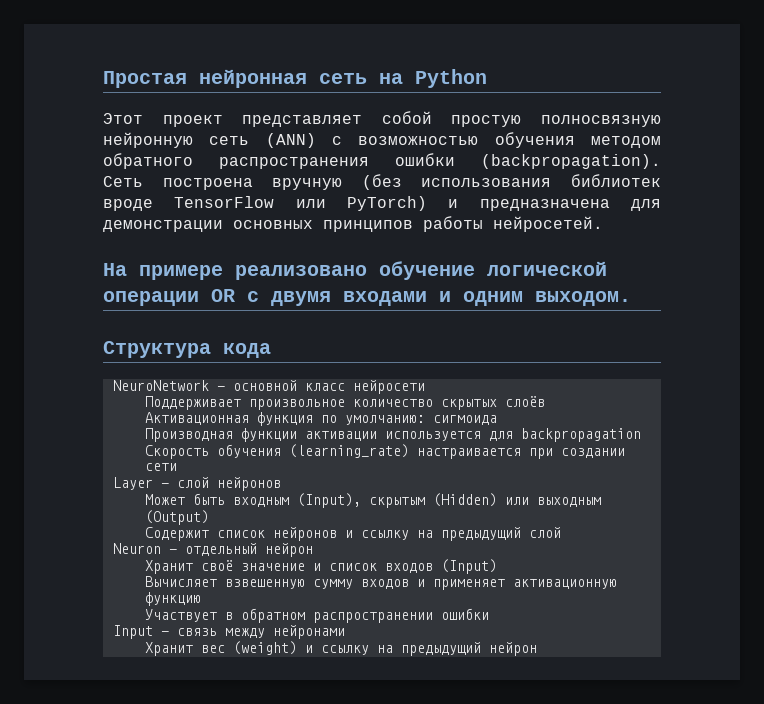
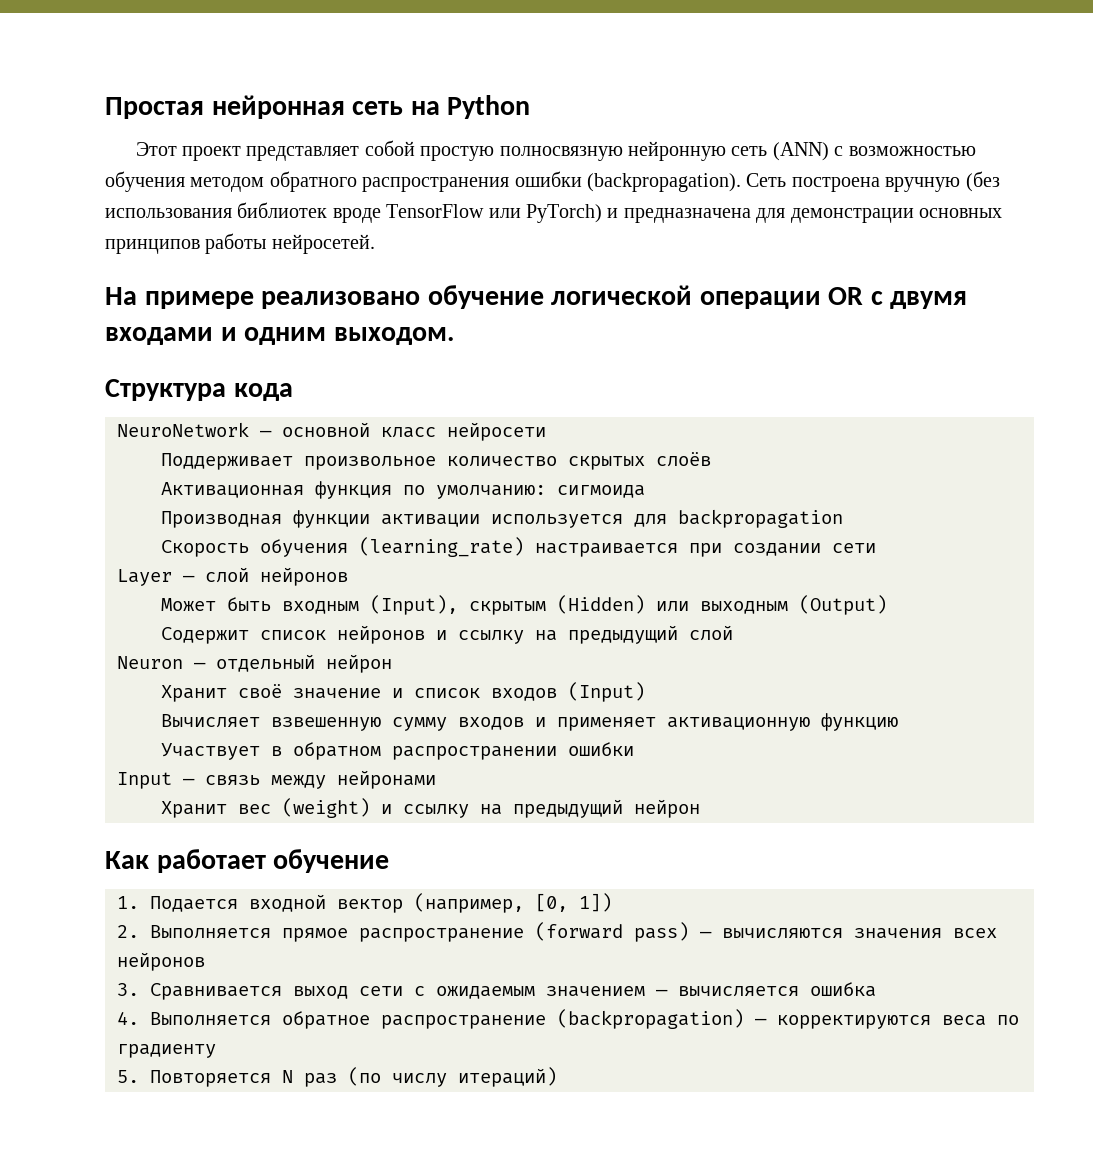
+ Как работает обучение
+ 1. Подается входной вектор (например, [0, 1])
+ 2. Выполняется прямое распространение (forward pass) — вычисляются значения всех нейронов
+ 3. Сравнивается выход сети с ожидаемым значением — вычисляется ошибка
+ 4. Выполняется обратное распространение (backpropagation) — корректируются веса по градиенту
+ 5. Повторяется N раз (по числу итераций)

